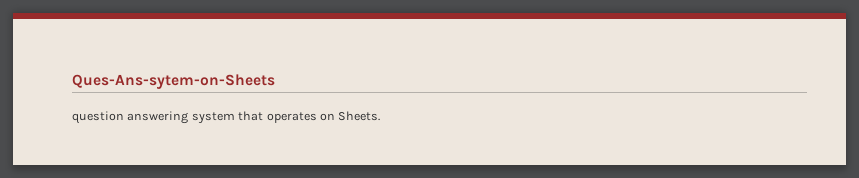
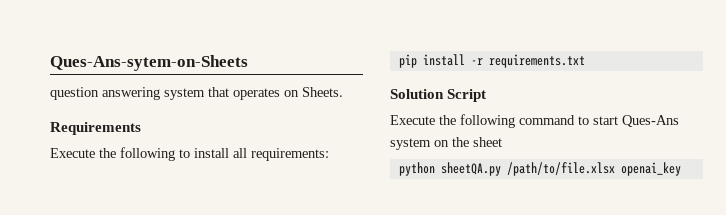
+ Requirements
+ Execute the following to install all requirements:
+ pip install -r requirements.txt
+ Solution Script
+ Execute the following command to start Ques-Ans system on the sheet
+ python sheetQA.py /path/to/file.xlsx openai_key

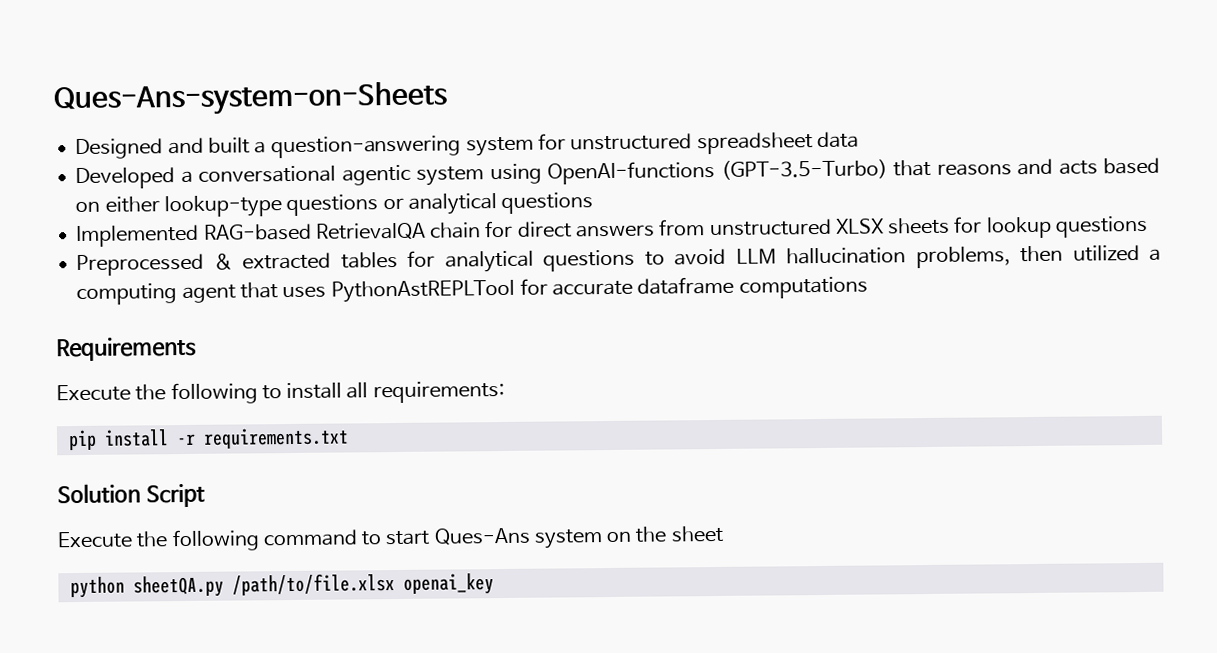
- Ques-Ans-sytem-on-Sheets
- question answering system that operates on Sheets.
+ Ques-Ans-system-on-Sheets
+ Designed and built a question-answering system for unstructured spreadsheet data
+ Developed a conversational agentic system using OpenAI-functions (GPT-3.5-Turbo) that reasons and acts based on either lookup-type questions or analytical questions
+ Implemented RAG-based RetrievalQA chain for direct answers from unstructured XLSX sheets for lookup questions
+ Preprocessed & extracted tables for analytical questions to avoid LLM hallucination problems, then utilized a computing agent that uses PythonAstREPLTool for accurate dataframe computations

